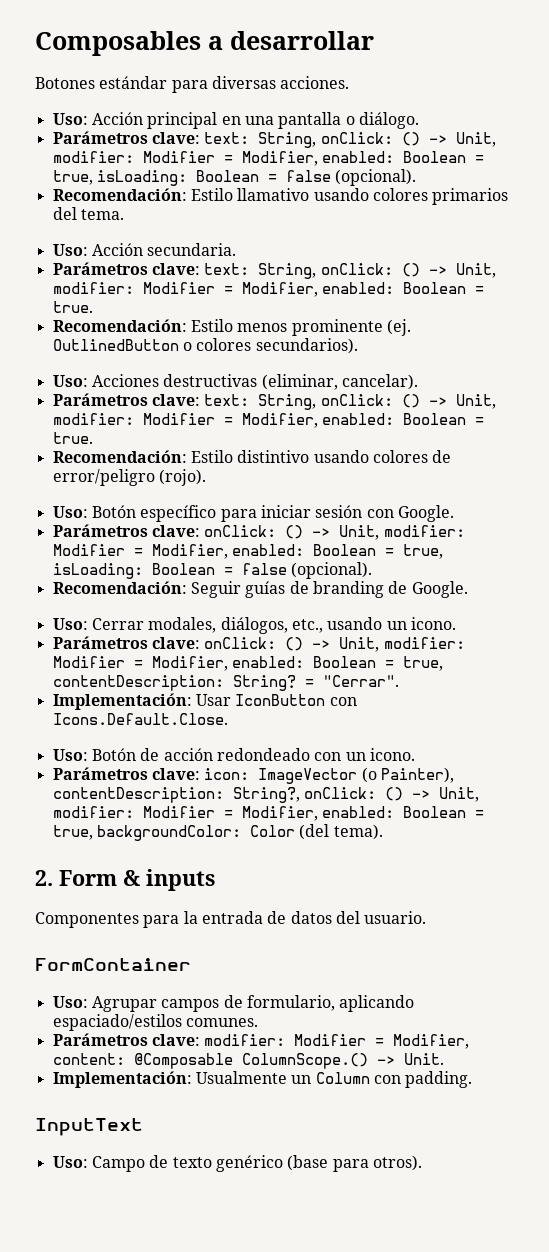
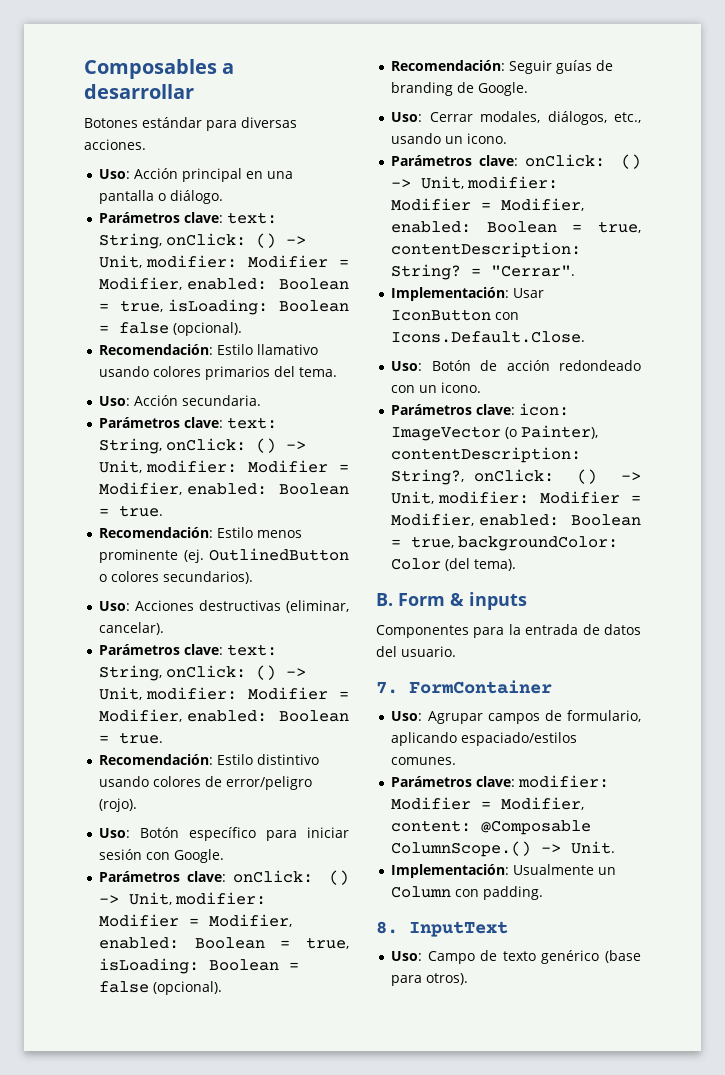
- 2. Form & inputs
+ B. Form & inputs
- FormContainer
+ 7. FormContainer
- InputText
+ 8. InputText

